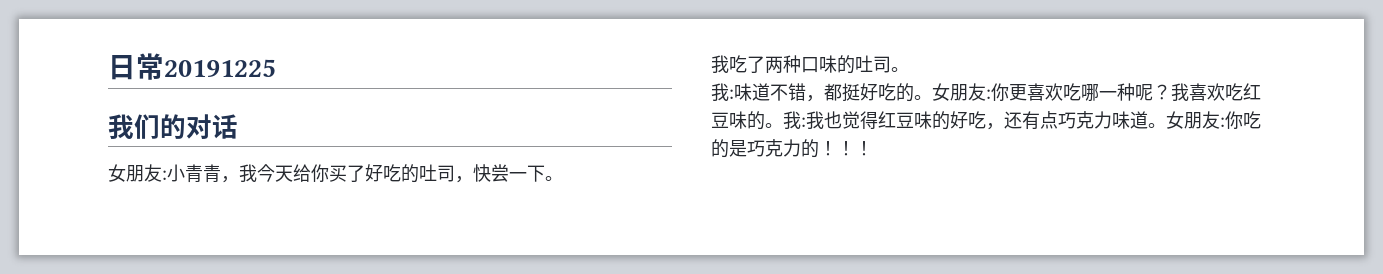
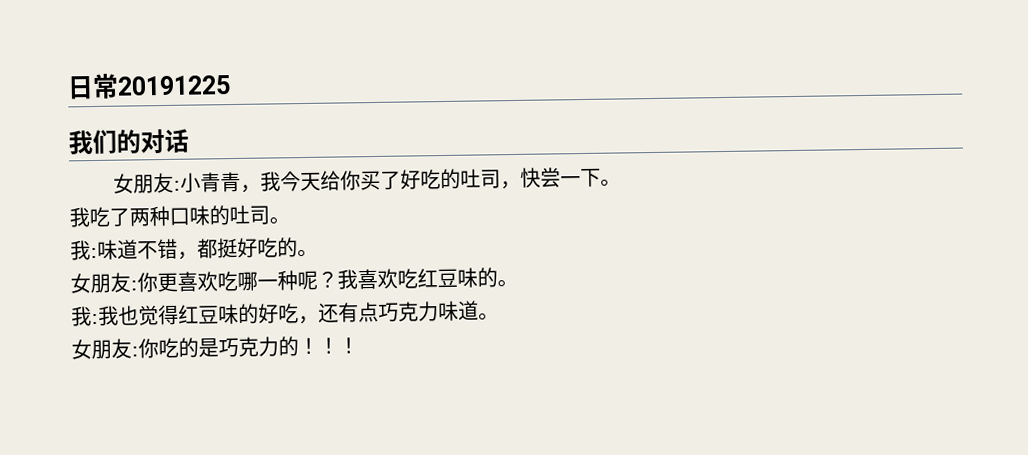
- 我:味道不错，都挺好吃的。女朋友:你更喜欢吃哪一种呢？
+ 我:味道不错，都挺好吃的。
+ 女朋友:你更喜欢吃哪一种呢？
- 我喜欢吃红豆味的。我:我也觉得红豆味的好吃，还有点巧克力味道。女朋友:你吃的是巧克力的！
+ 我喜欢吃红豆味的。
+ 我:我也觉得红豆味的好吃，还有点巧克力味道。
+ 女朋友:你吃的是巧克力的！

